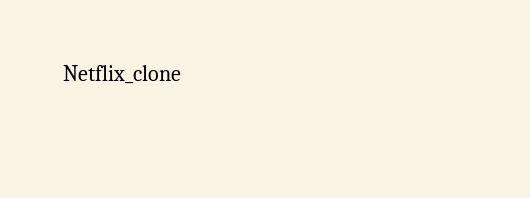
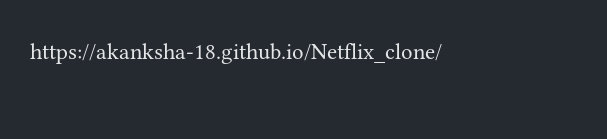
- Netflix_clone
+ https://akanksha-18.github.io/Netflix_clone/

